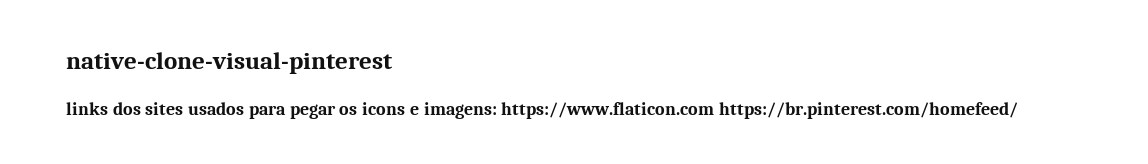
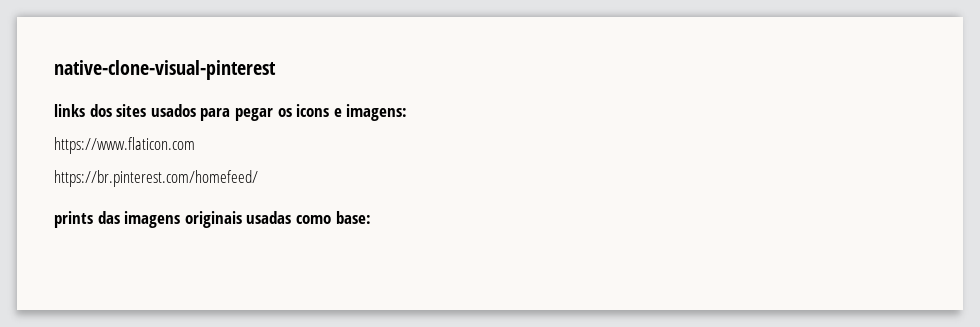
- links dos sites usados para pegar os icons e imagens: https://www.flaticon.com https://br.pinterest.com/homefeed/
+ links dos sites usados para pegar os icons e imagens:
+ https://www.flaticon.com
+ https://br.pinterest.com/homefeed/
+ prints das imagens originais usadas como base:

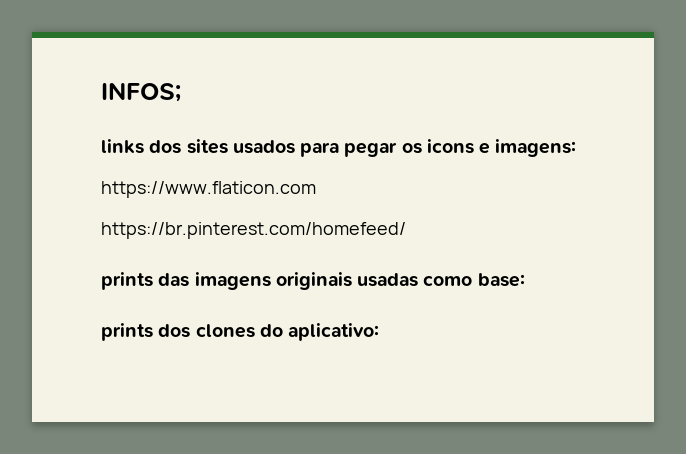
- native-clone-visual-pinterest
+ INFOS;
+ prints dos clones do aplicativo:

